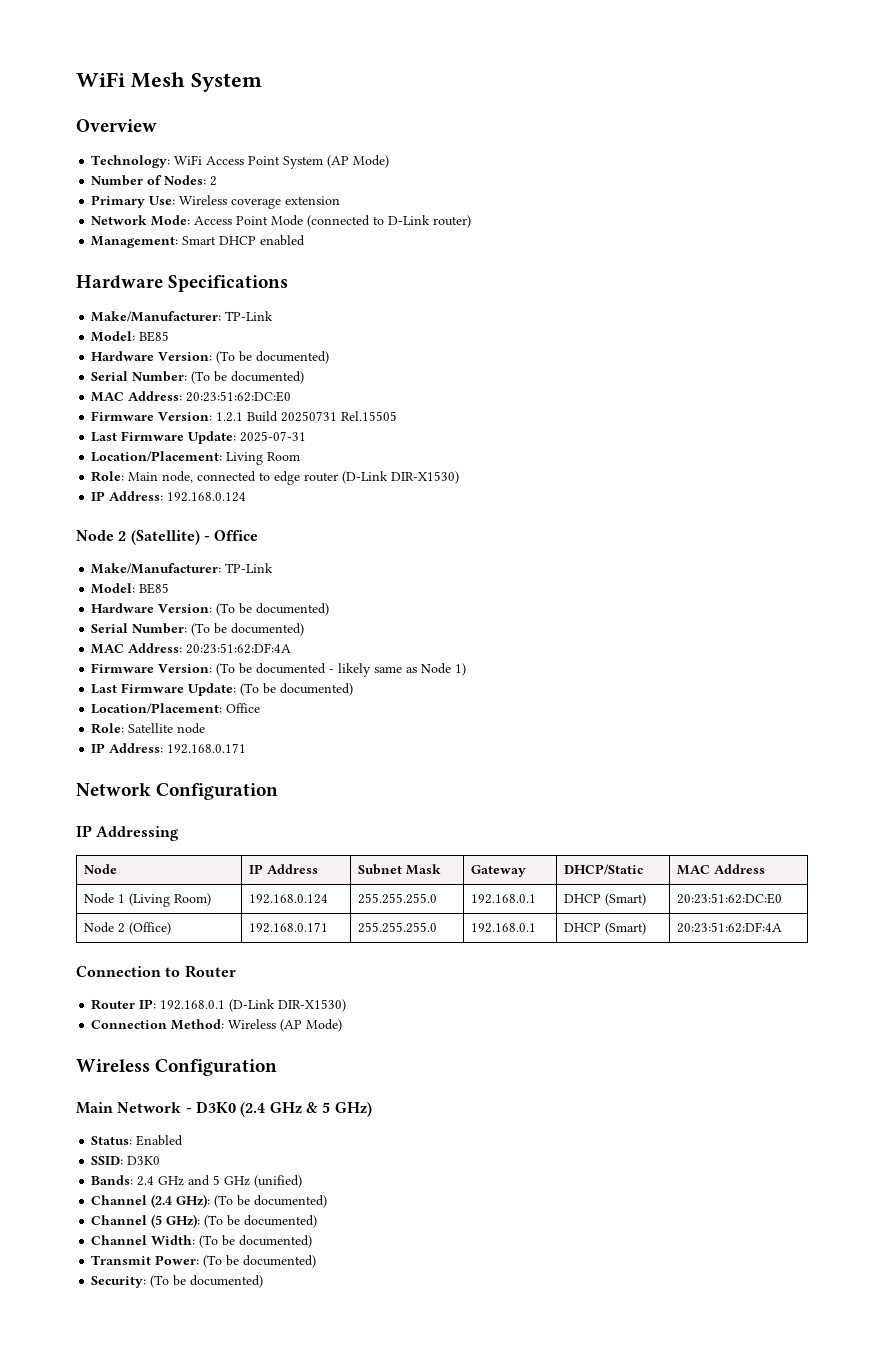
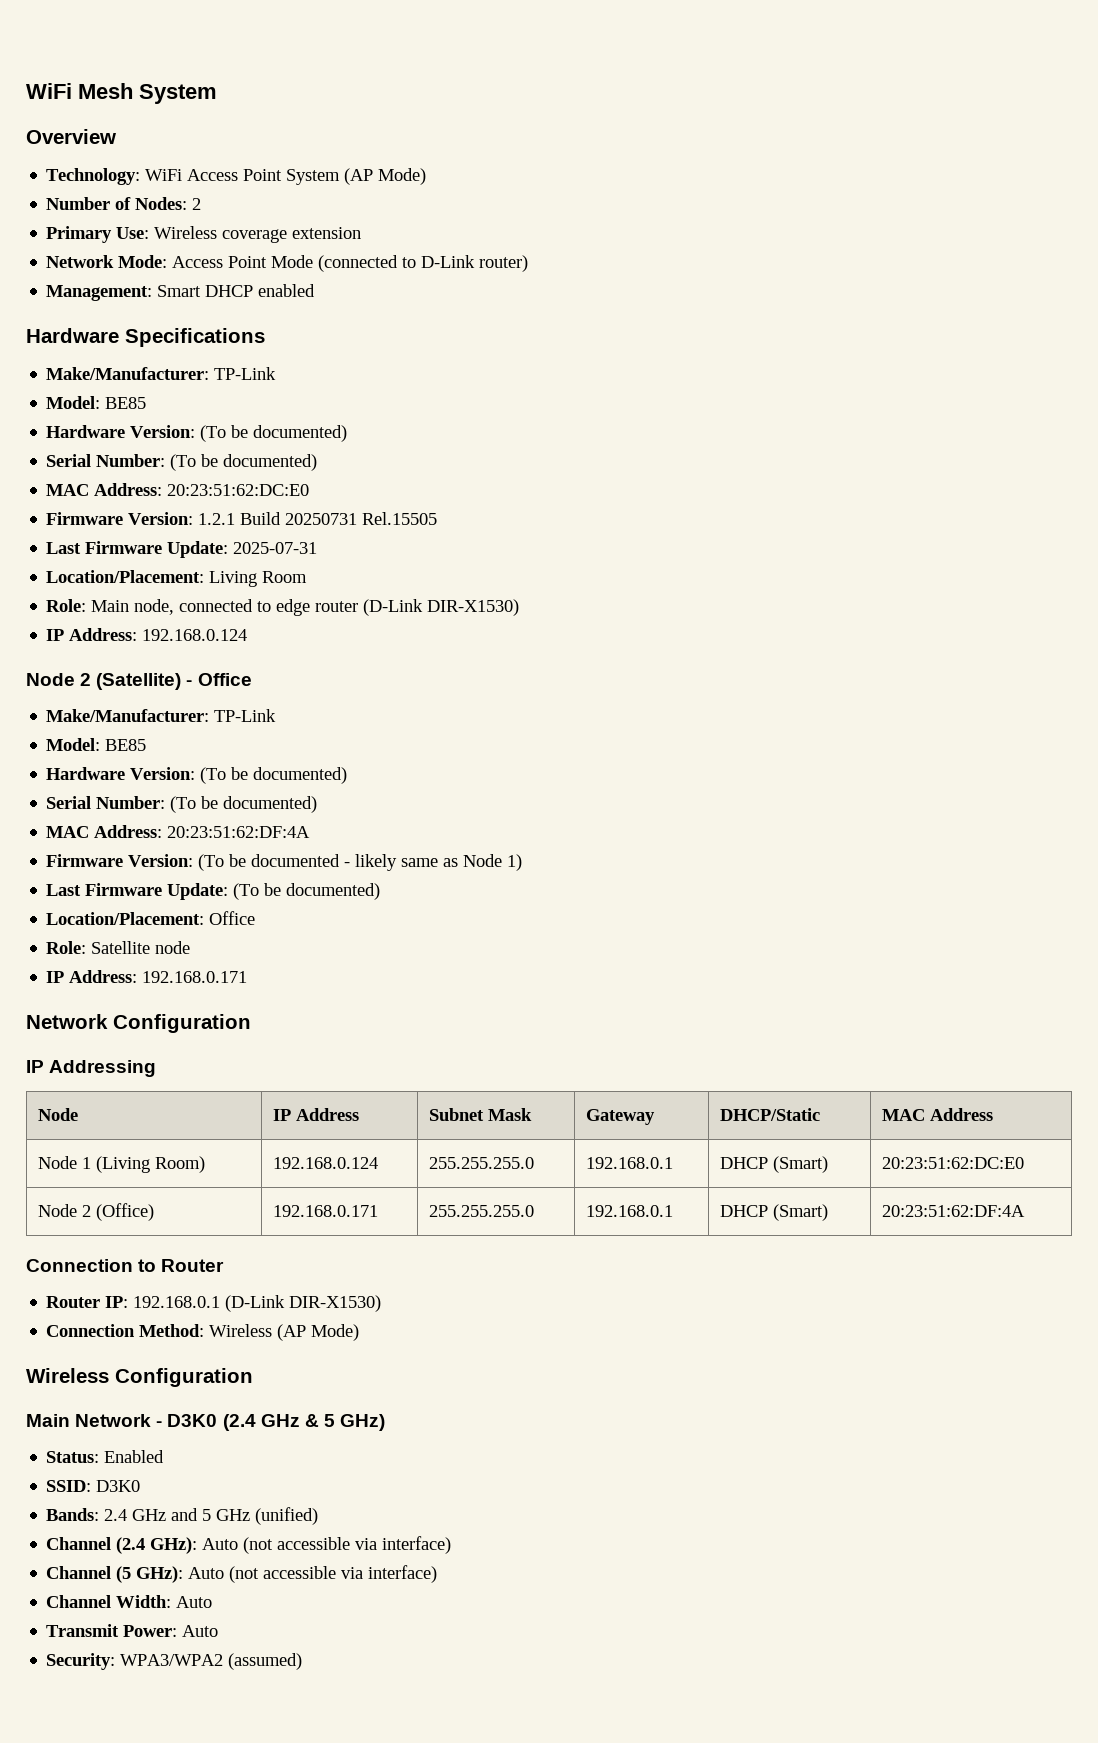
- Channel (2.4 GHz): (To be documented)
- Channel (5 GHz): (To be documented)
+ Channel (2.4 GHz): Auto (not accessible via interface)
+ Channel (5 GHz): Auto (not accessible via interface)
- Channel Width: (To be documented)
+ Channel Width: Auto
- Transmit Power: (To be documented)
- Security: (To be documented)
+ Transmit Power: Auto
+ Security: WPA3/WPA2 (assumed)

